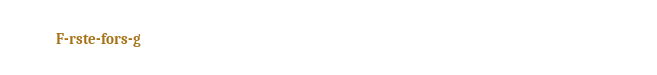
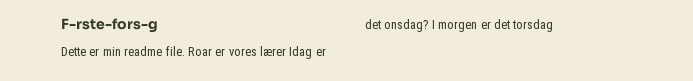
+ Dette er min readme file. Roar er vores lærer Idag er det onsdag? I morgen er det torsdag

